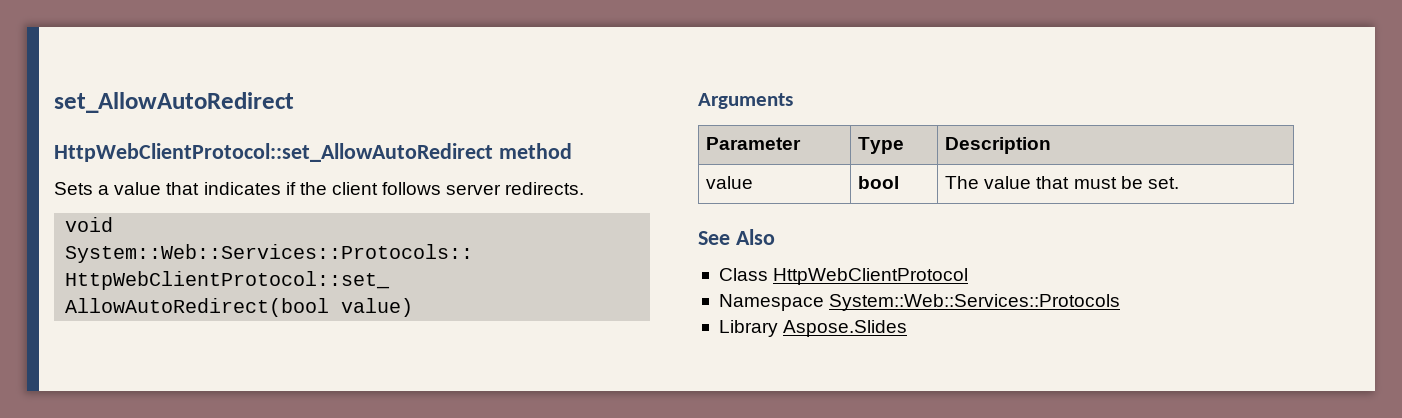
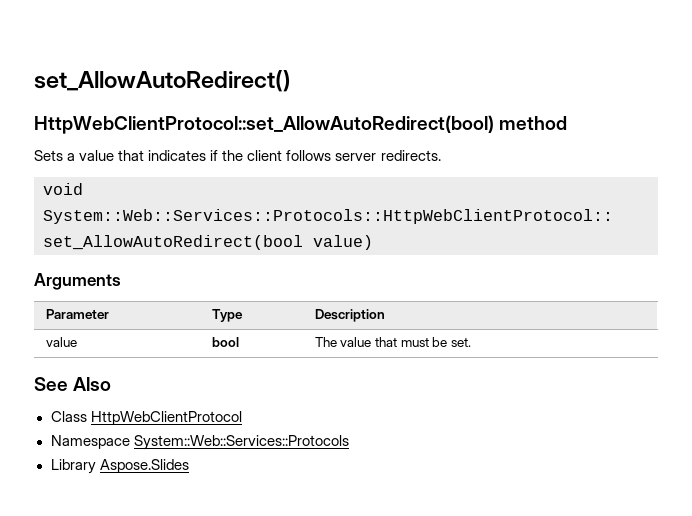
- set_AllowAutoRedirect
- HttpWebClientProtocol::set_AllowAutoRedirect method
+ set_AllowAutoRedirect()
+ HttpWebClientProtocol::set_AllowAutoRedirect(bool) method

